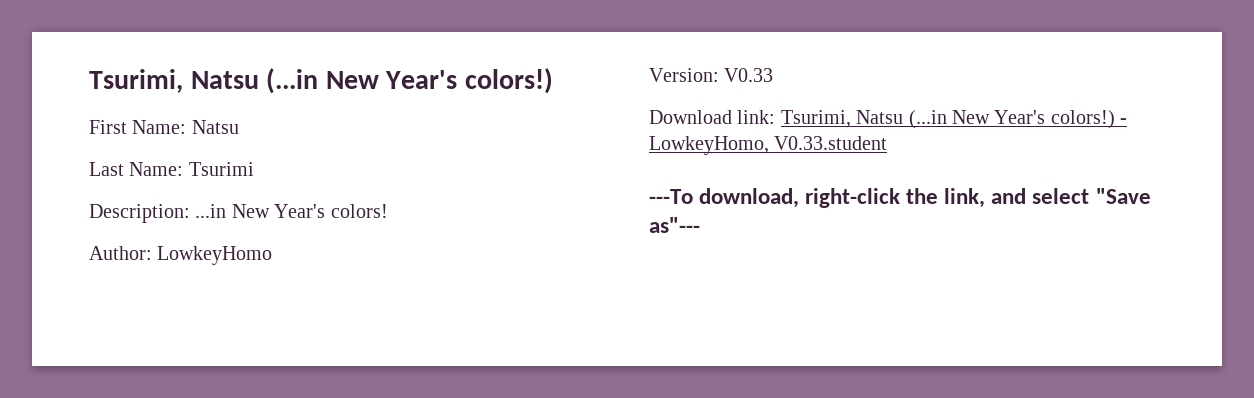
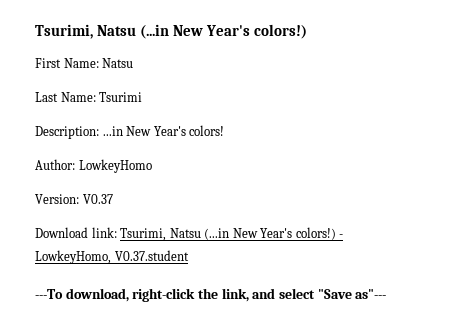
- Version: V0.33
+ Version: V0.37
- - LowkeyHomo, V0.33.student
+ - LowkeyHomo, V0.37.student

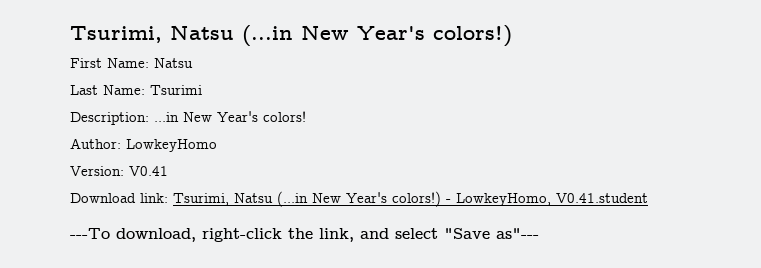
- Version: V0.37
+ Version: V0.41
- - LowkeyHomo, V0.37.student
+ - LowkeyHomo, V0.41.student

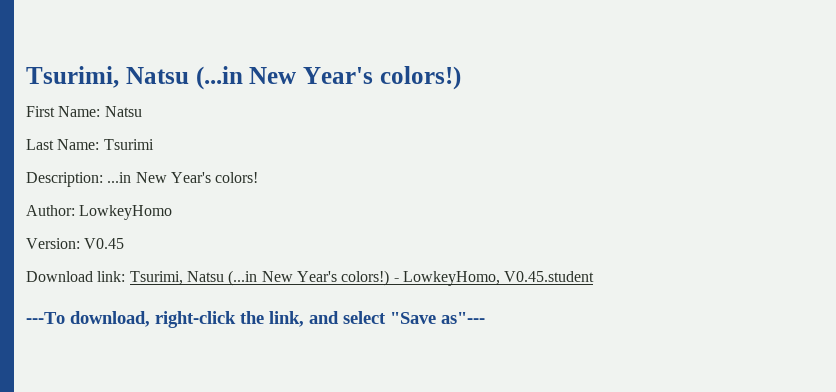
- Version: V0.41
+ Version: V0.45
- - LowkeyHomo, V0.41.student
+ - LowkeyHomo, V0.45.student

